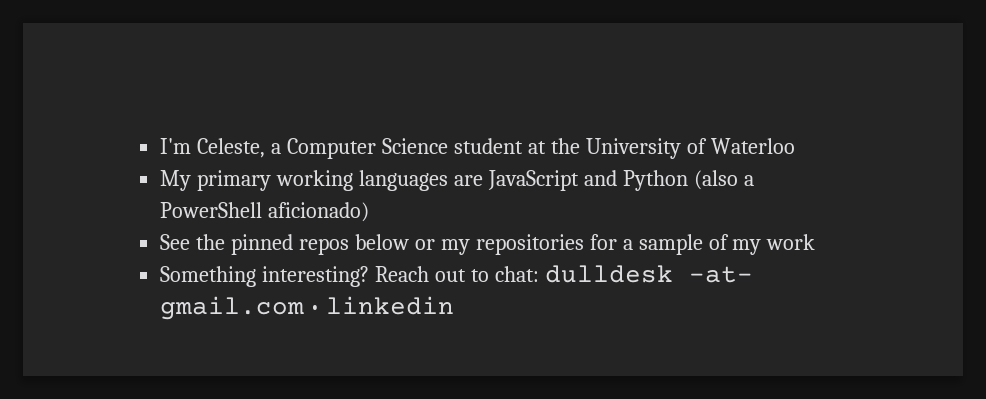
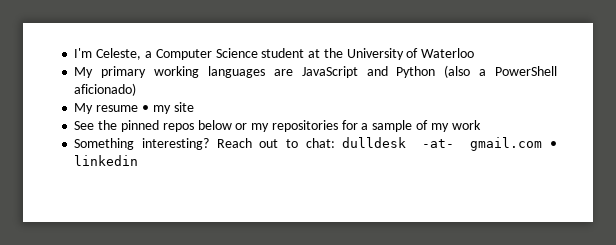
+ My resume • my site

